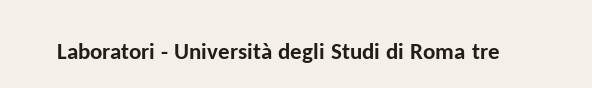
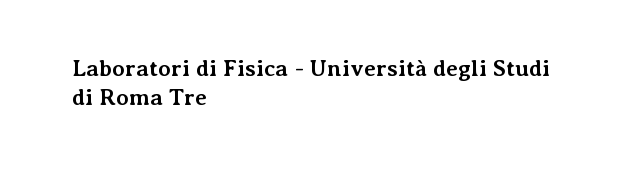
- Laboratori - Università degli Studi di Roma tre
+ Laboratori di Fisica - Università degli Studi di Roma Tre

